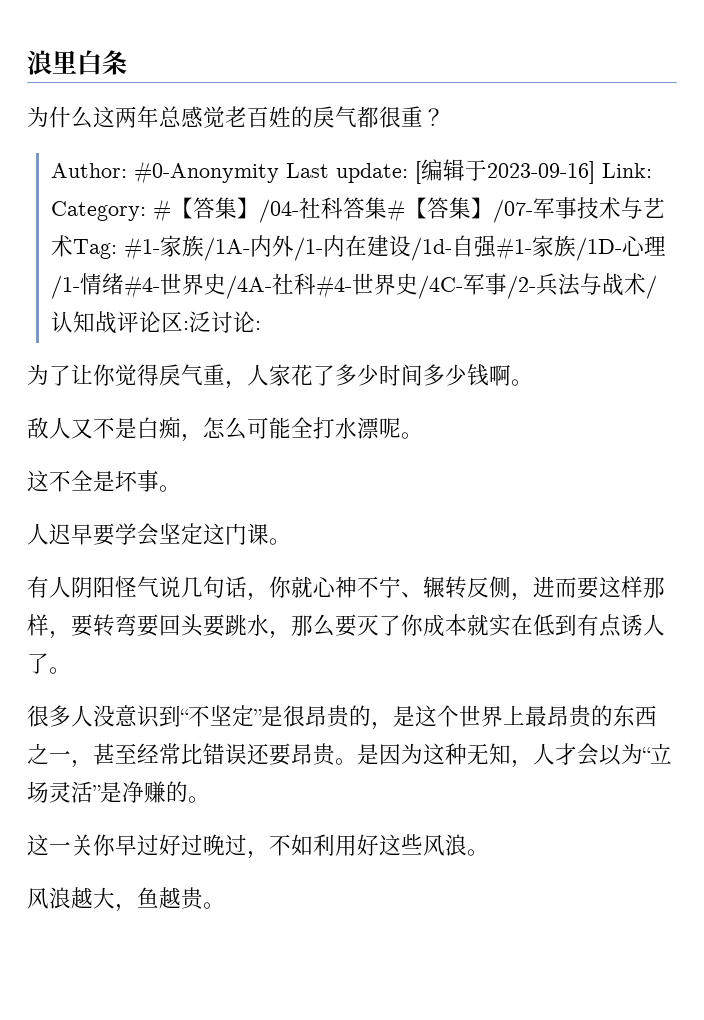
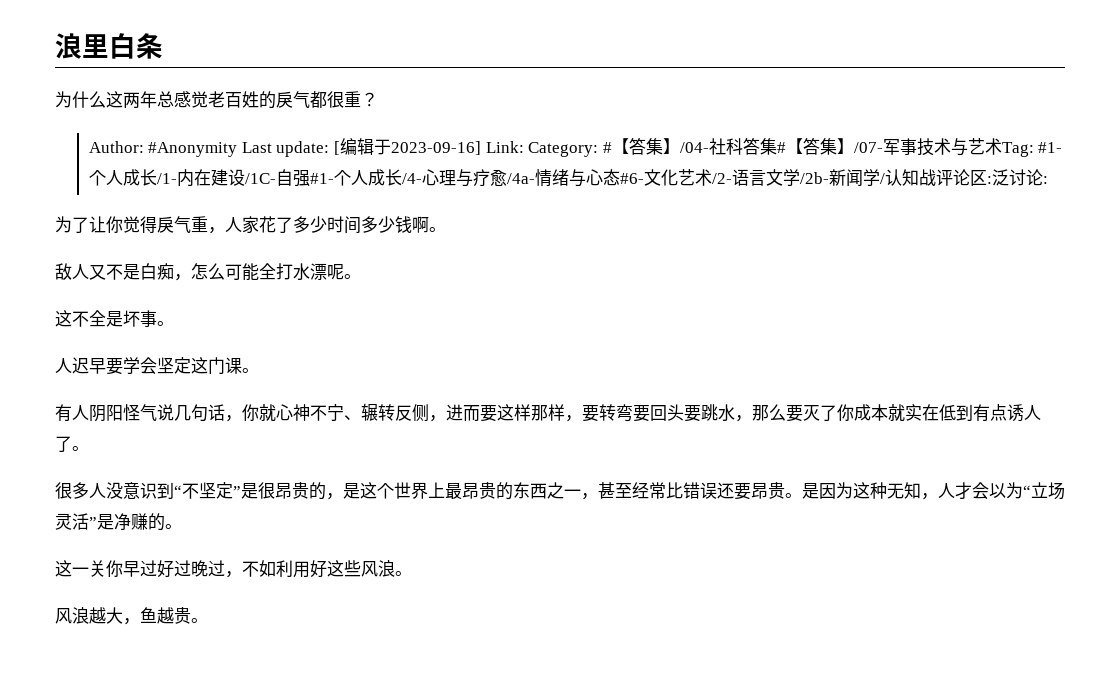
- Author: #0-Anonymity Last update: [编辑于2023-09-16] Link: Category: #【答集】/04-社科答集#【答集】/07-军事技术与艺术Tag: #1-家族/1A-内外/1-内在建设/1d-自强#1-家族/1D-心理/1-情绪#4-世界史/4A-社科#4-世界史/4C-军事/2-兵法与战术/认知战评论区:泛讨论:
+ Author: #Anonymity Last update: [编辑于2023-09-16] Link: Category: #【答集】/04-社科答集#【答集】/07-军事技术与艺术Tag: #1-个人成长/1-内在建设/1C-自强#1-个人成长/4-心理与疗愈/4a-情绪与心态#6-文化艺术/2-语言文学/2b-新闻学/认知战评论区:泛讨论:

